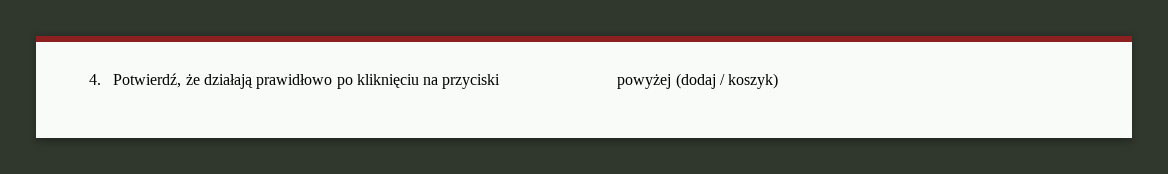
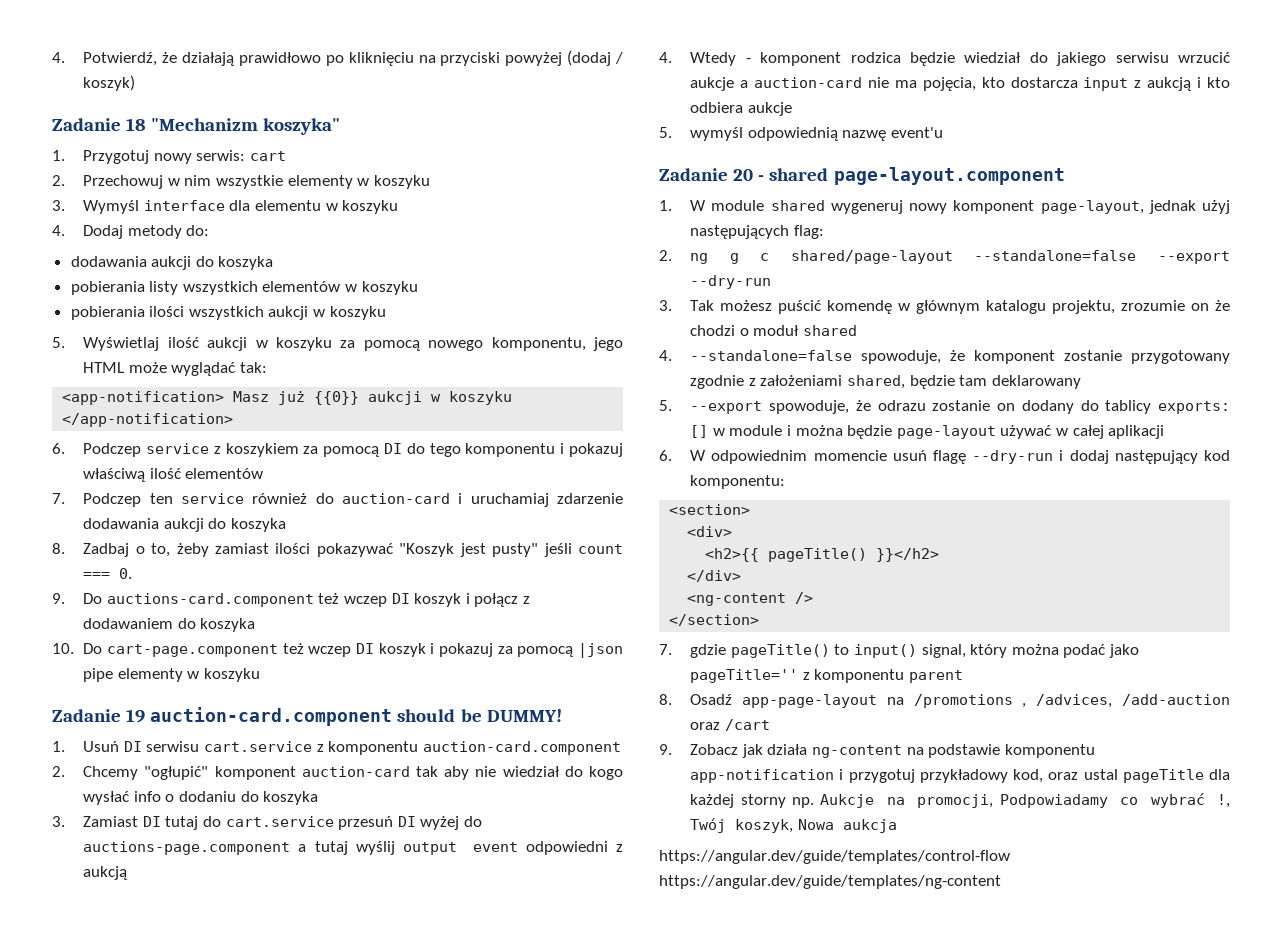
+ Zadanie 18 "Mechanizm koszyka"
+ 1. Przygotuj nowy serwis: cart
+ 2. Przechowuj w nim wszystkie elementy w koszyku
+ 3. Wymyśl interface dla elementu w koszyku
+ 4. Dodaj metody do:
+ dodawania aukcji do koszyka
+ pobierania listy wszystkich elementów w koszyku
+ pobierania ilości wszystkich aukcji w koszyku
+ 5. Wyświetlaj ilość aukcji w koszyku za pomocą nowego komponentu, jego HTML może wyglądać tak:
+ <app-notification> Masz już {{0}} aukcji w koszyku </app-notification>
+ 6. Podczep service z koszykiem za pomocą DI do tego komponentu i pokazuj właściwą ilość elementów
+ 7. Podczep ten service również do auction-card i uruchamiaj zdarzenie dodawania aukcji do koszyka
+ 8. Zadbaj o to, żeby zamiast ilości pokazywać "Koszyk jest pusty" jeśli count === 0.
+ 9. Do auctions-card.component też wczep DI koszyk i połącz z dodawaniem do koszyka
+ 10. Do cart-page.component też wczep DI koszyk i pokazuj za pomocą |json pipe elementy w koszyku
+ Zadanie 19 auction-card.component should be DUMMY!
+ 1. Usuń DI serwisu cart.service z komponentu auction-card.component
+ 2. Chcemy "ogłupić" komponent auction-card tak aby nie wiedział do kogo wysłać info o dodaniu do koszyka
+ 3. Zamiast DI tutaj do cart.service przesuń DI wyżej do auctions-page.component a tutaj wyślij output event odpowiedni z aukcją
+ 4. Wtedy - komponent rodzica będzie wiedział do jakiego serwisu wrzucić aukcje a auction-card nie ma pojęcia, kto dostarcza input z aukcją i kto odbiera aukcje
+ 5. wymyśl odpowiednią nazwę event'u
+ Zadanie 20 - shared page-layout.component
+ 1. W module shared wygeneruj nowy komponent page-layout, jednak użyj następujących flag:
+ 2. ng g c shared/page-layout --standalone=false --export --dry-run
+ 3. Tak możesz puścić komendę w głównym katalogu projektu, zrozumie on że chodzi o moduł shared
+ 4. --standalone=false spowoduje, że komponent zostanie przygotowany zgodnie z założeniami shared, będzie tam deklarowany
+ 5. --export spowoduje, że odrazu zostanie on dodany do tablicy exports: [] w module i można będzie page-layout używać w całej aplikacji
+ 6. W odpowiednim momencie usuń flagę --dry-run i dodaj następujący kod komponentu:
+ <section>
+ <div>
+ <h2>{{ pageTitle() }}</h2>
+ </div>
+ <ng-content />
+ </section>
+ 7. gdzie pageTitle() to input() signal, który można podać jako pageTitle='' z komponentu parent
+ 8. Osadź app-page-layout na /promotions , /advices, /add-auction oraz /cart
+ 9. Zobacz jak działa ng-content na podstawie komponentu app-notification i przygotuj przykładowy kod, oraz ustal pageTitle dla każdej storny np. Aukcje na promocji, Podpowiadamy co wybrać !, Twój koszyk, Nowa aukcja
+ https://angular.dev/guide/templates/control-flow https://angular.dev/guide/templates/ng-content

